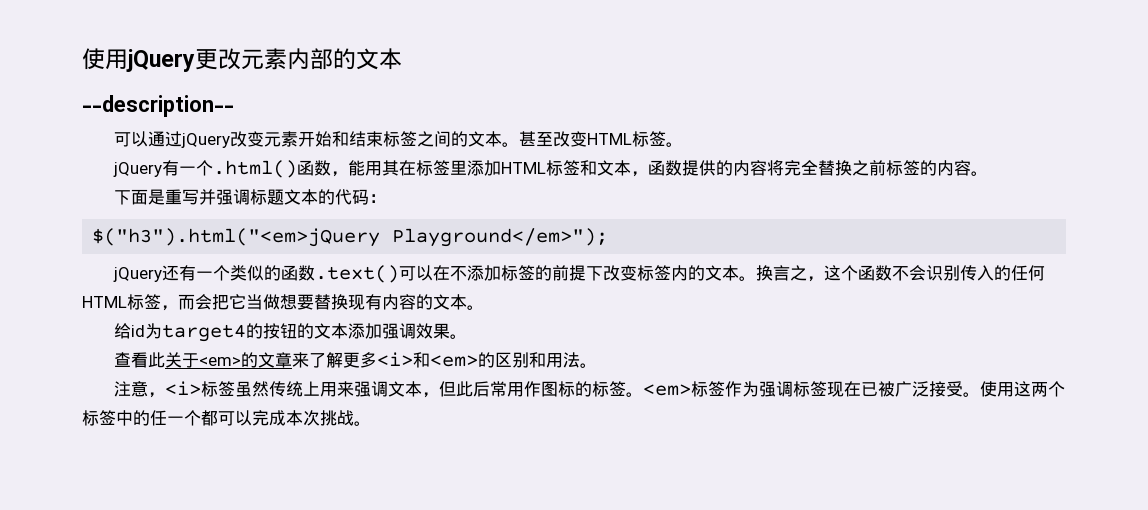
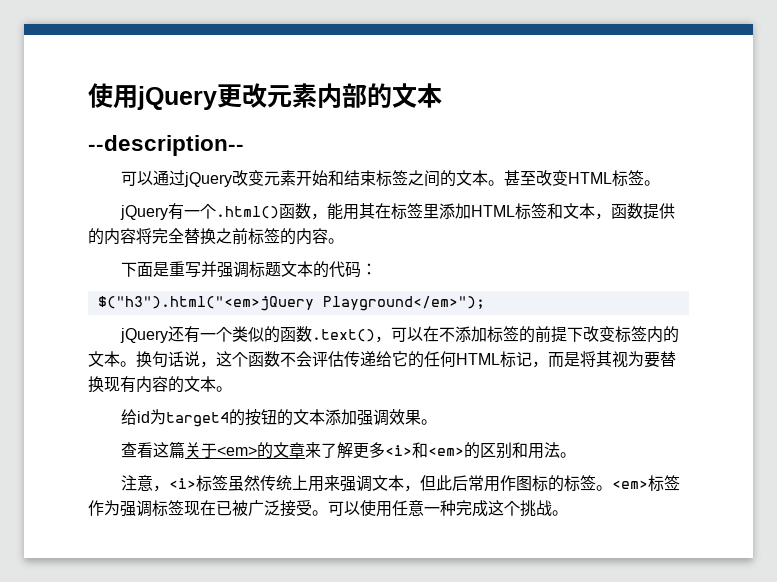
- jQuery还有一个类似的函数.text()可以在不添加标签的前提下改变标签内的文本。
+ jQuery还有一个类似的函数.text()，可以在不添加标签的前提下改变标签内的文本。
- 换言之，这个函数不会识别传入的任何HTML标签，而会把它当做想要替换现有内容的文本。
+ 换句话说，这个函数不会评估传递给它的任何HTML标记，而是将其视为要替换现有内容的文本。
- 查看此关于<em>的文章来了解更多<i>和<em>的区别和用法。
+ 查看这篇关于<em>的文章来了解更多<i>和<em>的区别和用法。
- 使用这两个标签中的任一个都可以完成本次挑战。
+ 可以使用任意一种完成这个挑战。

